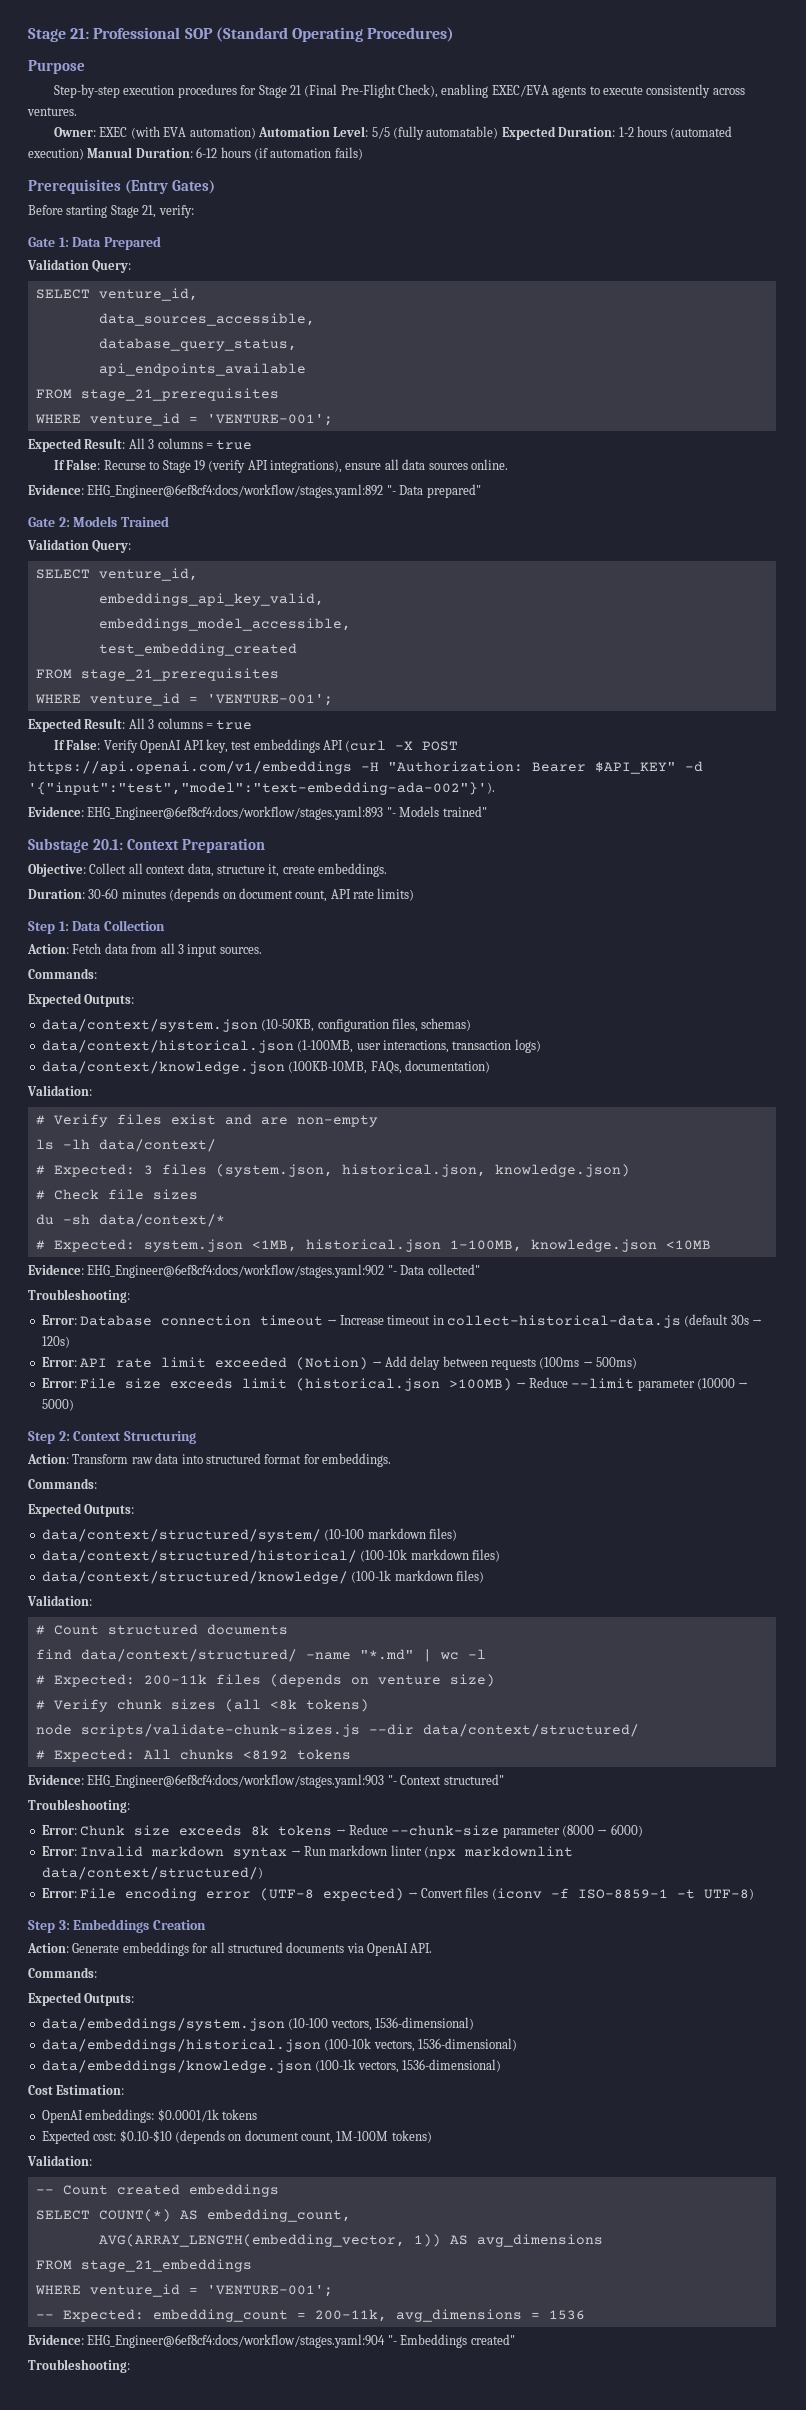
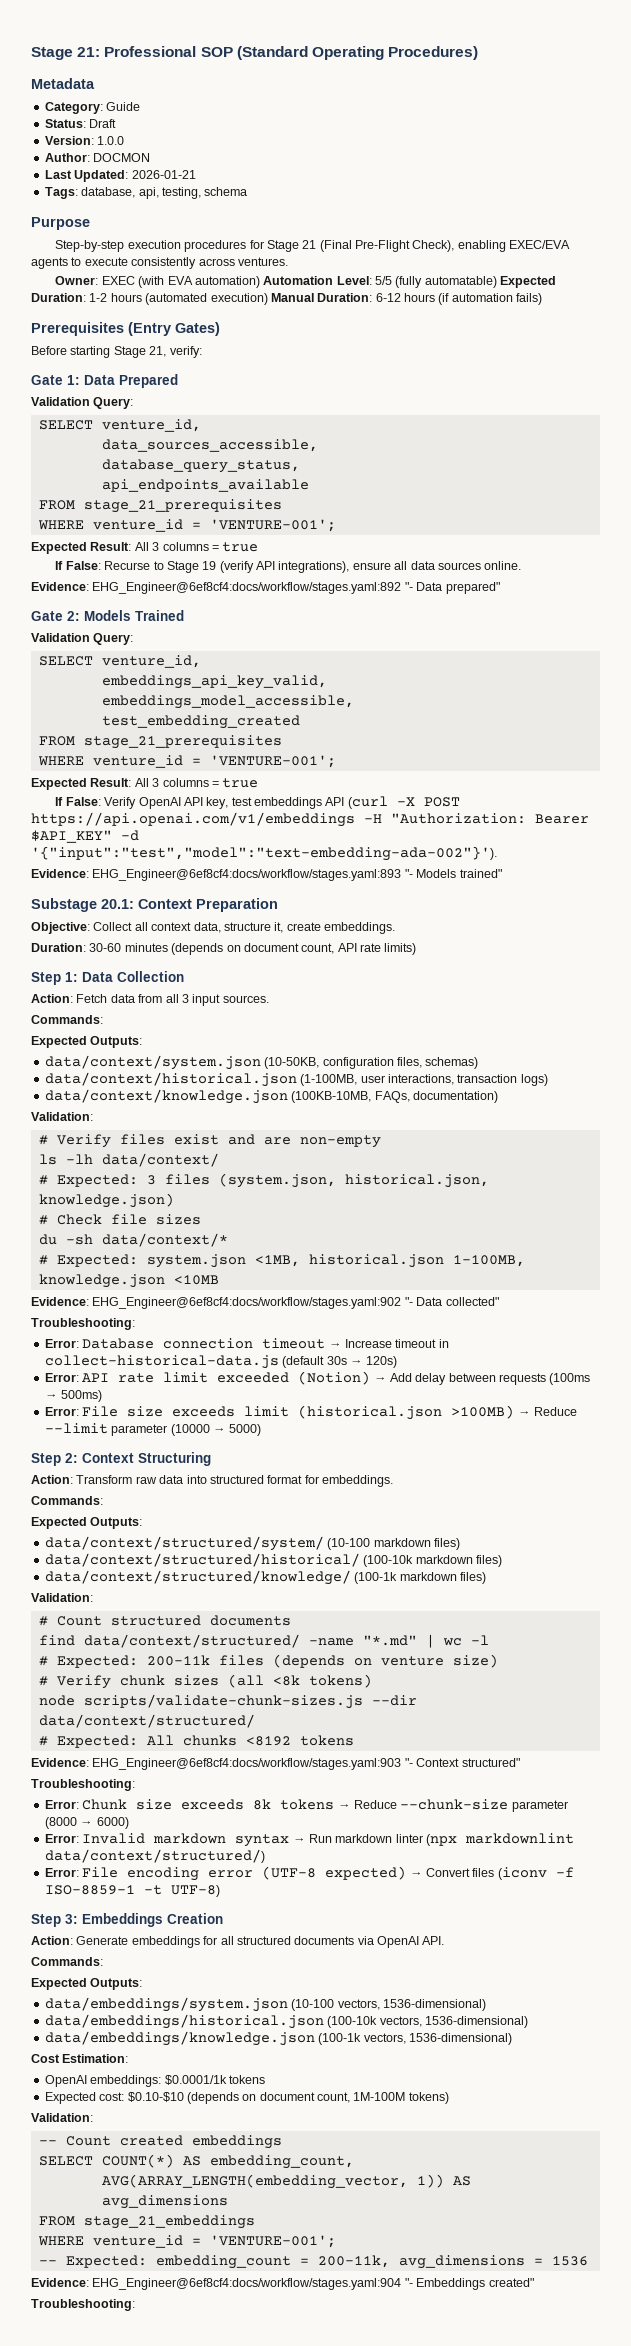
+ Metadata
+ Category: Guide
+ Status: Draft
+ Version: 1.0.0
+ Author: DOCMON
+ Last Updated: 2026-01-21
+ Tags: database, api, testing, schema

